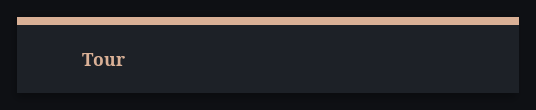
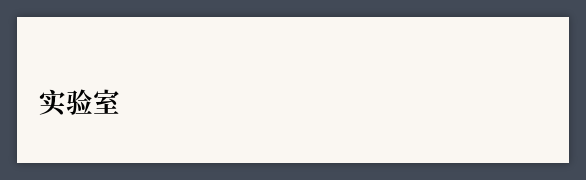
- Tour
+ 实验室

